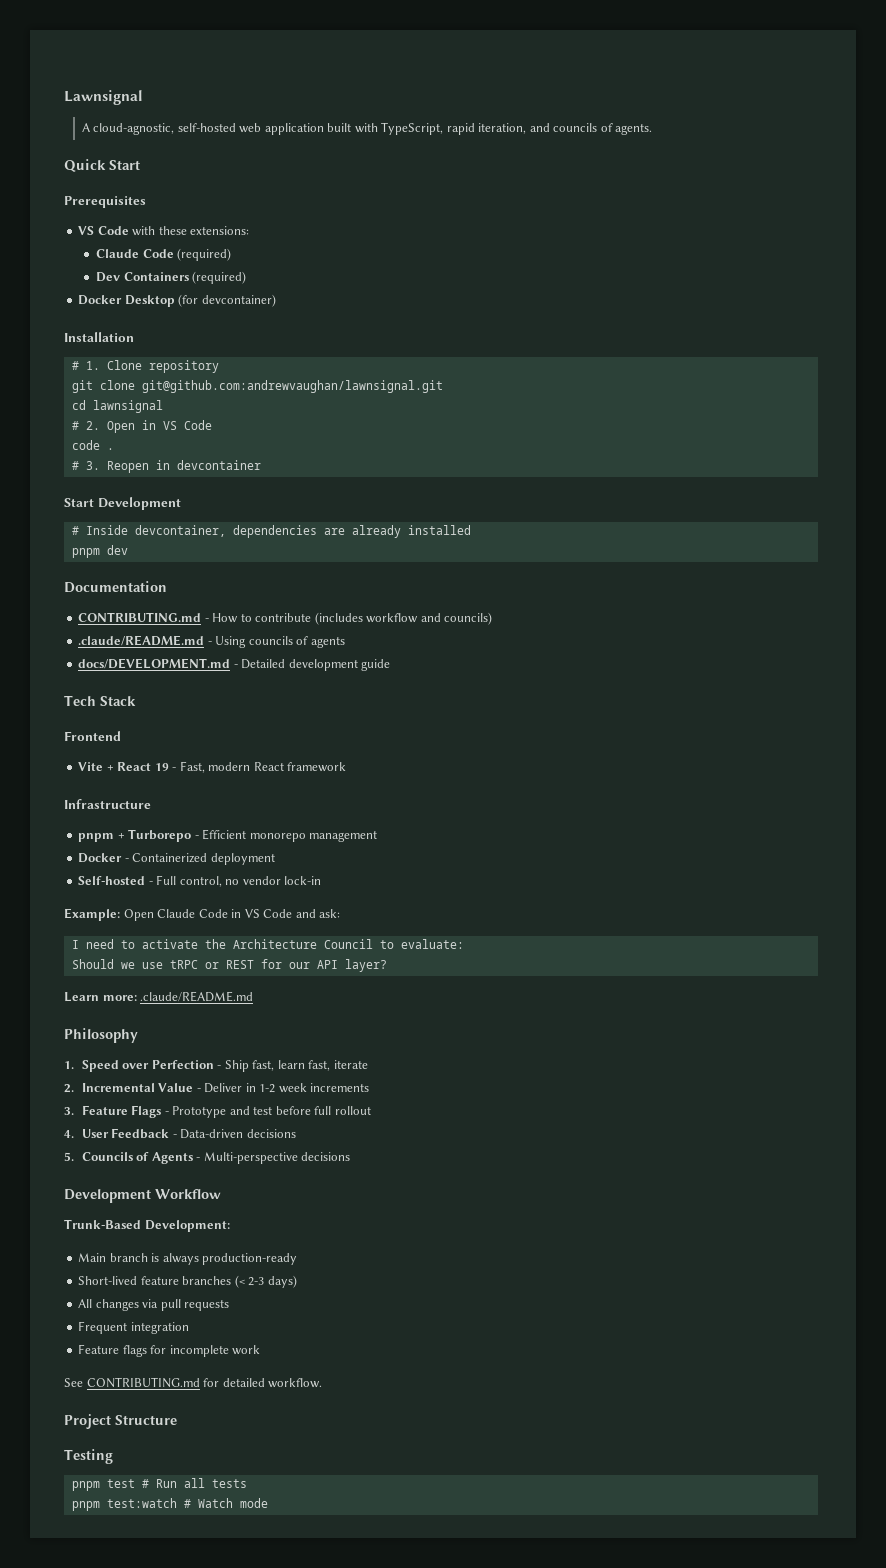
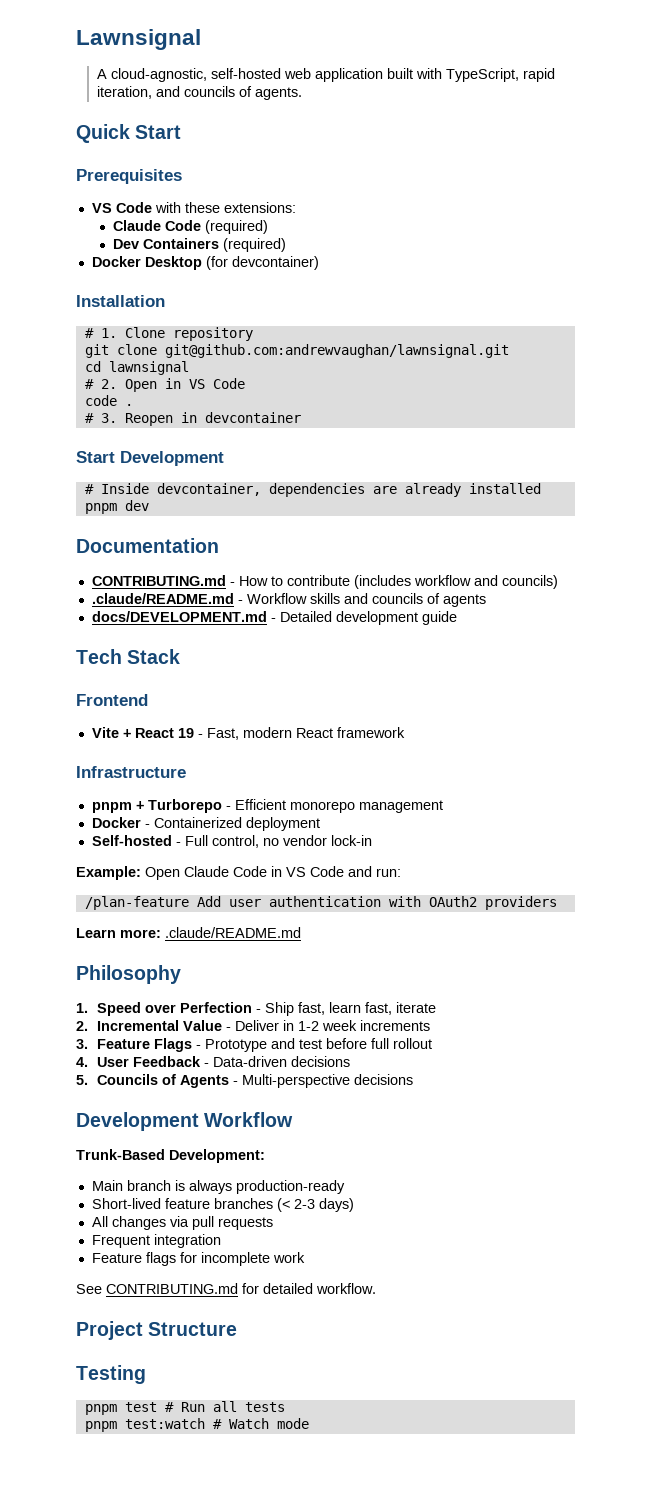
- .claude/README.md - Using councils of agents
+ .claude/README.md - Workflow skills and councils of agents
- Example: Open Claude Code in VS Code and ask:
- I need to activate the Architecture Council to evaluate:
- Should we use tRPC or REST for our API layer?
+ Example: Open Claude Code in VS Code and run:
+ /plan-feature Add user authentication with OAuth2 providers

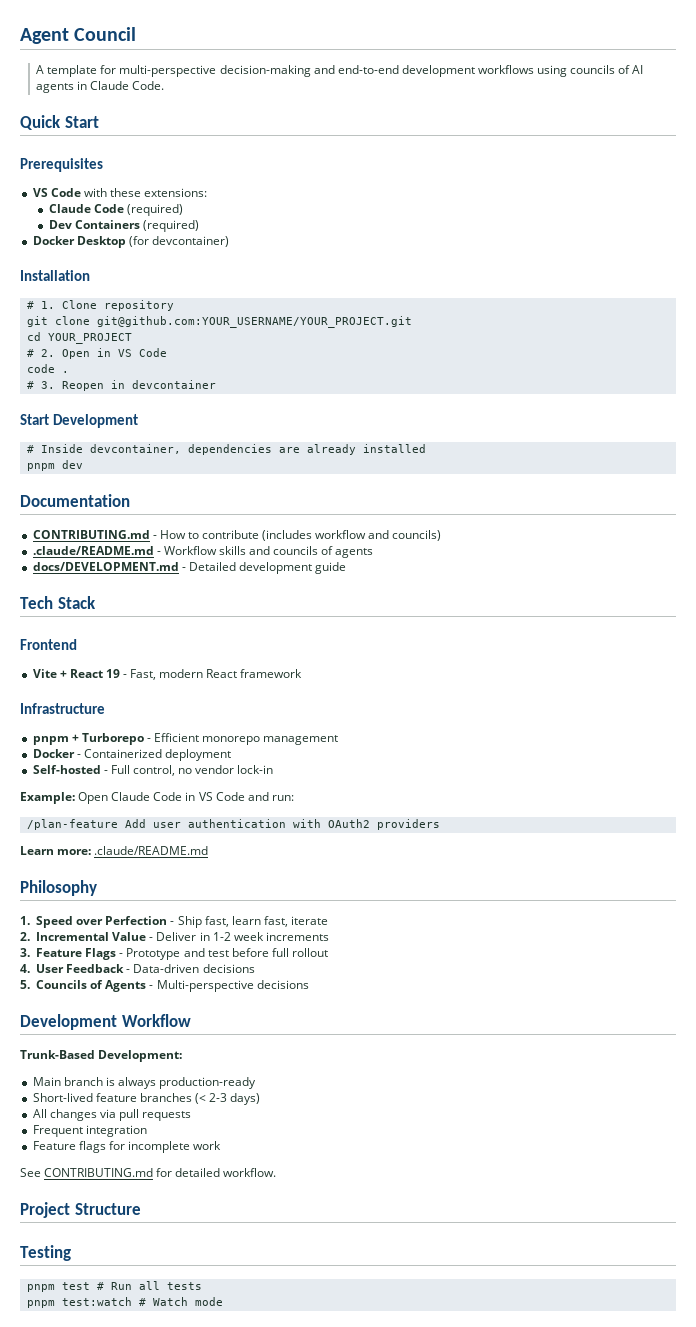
- Lawnsignal
+ Agent Council
- A cloud-agnostic, self-hosted web application built with TypeScript, rapid iteration, and councils of agents.
+ A template for multi-perspective decision-making and end-to-end development workflows using councils of AI agents in Claude Code.
- git clone git@github.com:andrewvaughan/lawnsignal.git
+ git clone git@github.com:YOUR_USERNAME/YOUR_PROJECT.git
- cd lawnsignal
+ cd YOUR_PROJECT

